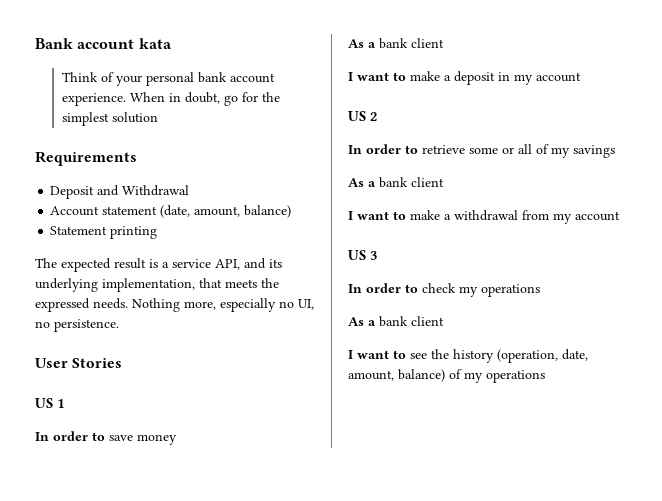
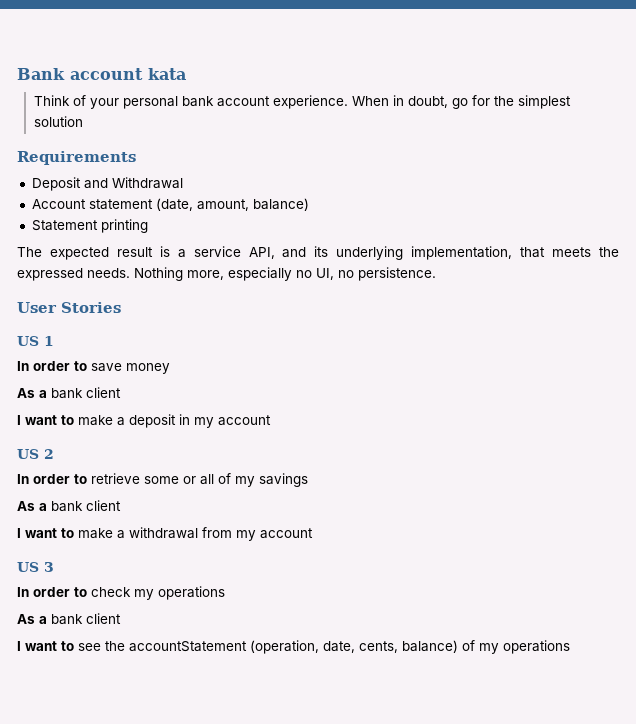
- I want to see the history (operation, date, amount, balance) of my operations
+ I want to see the accountStatement (operation, date, cents, balance) of my operations

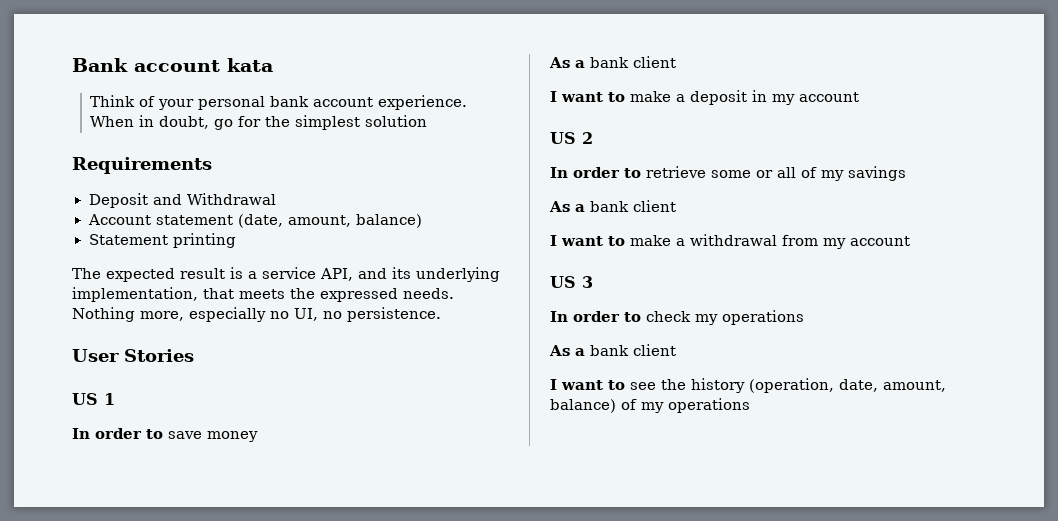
- I want to see the accountStatement (operation, date, cents, balance) of my operations
+ I want to see the history (operation, date, amount, balance) of my operations

